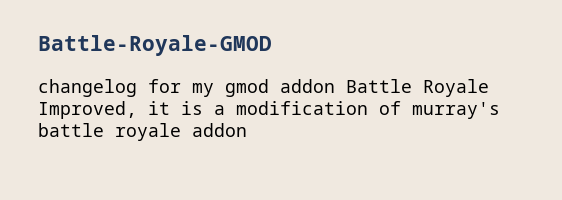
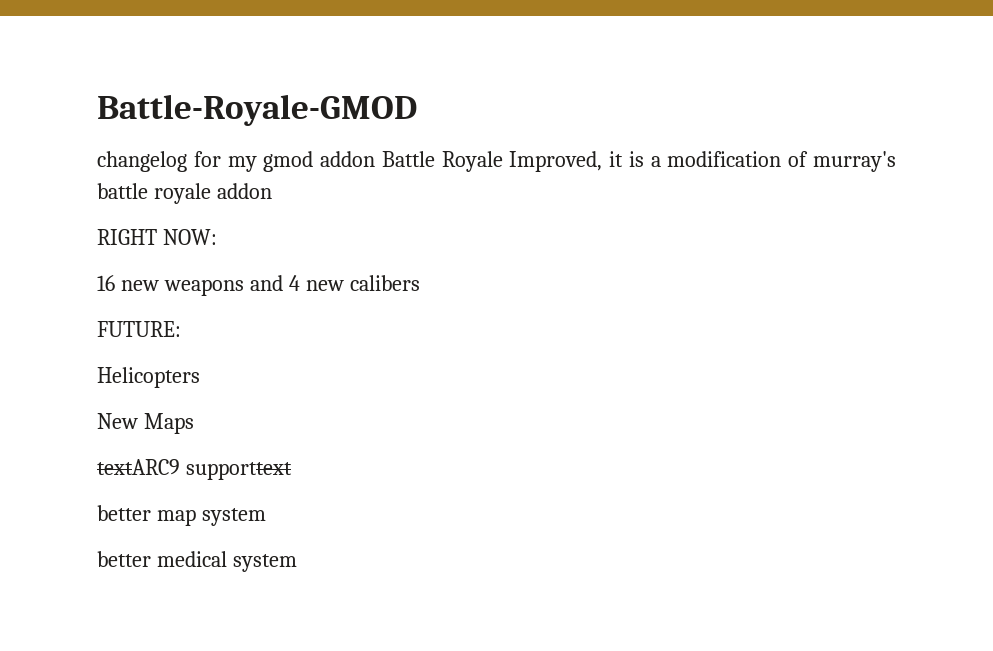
+ RIGHT NOW:
+ 16 new weapons and 4 new calibers
+ FUTURE:
+ Helicopters
+ New Maps
+ textARC9 supporttext
+ better map system
+ better medical system

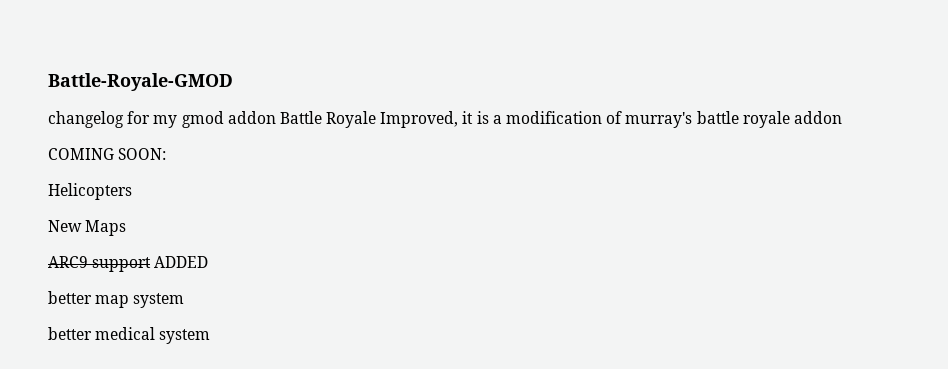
- RIGHT NOW:
- 16 new weapons and 4 new calibers
- FUTURE:
+ COMING SOON:
- textARC9 supporttext
+ ARC9 support ADDED

